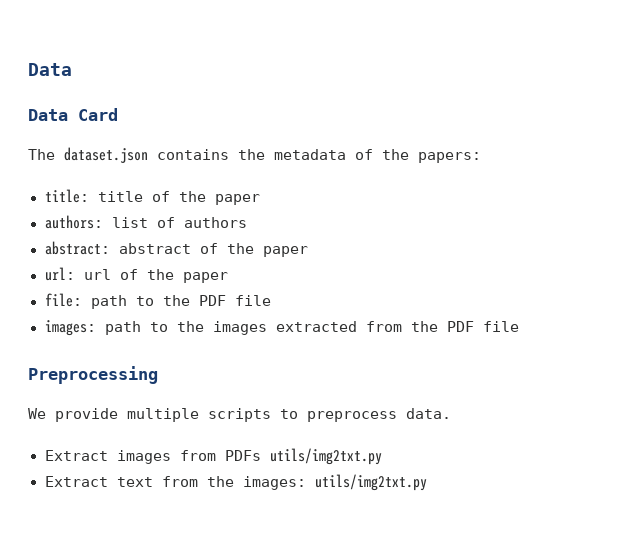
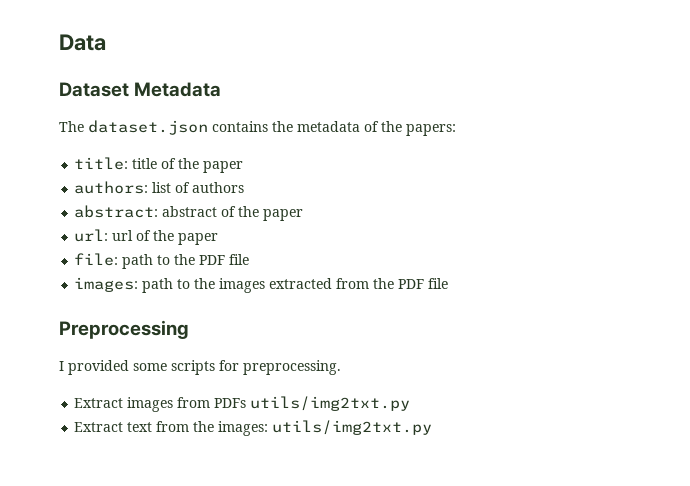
- Data Card
+ Dataset Metadata
- We provide multiple scripts to preprocess data.
+ I provided some scripts for preprocessing.

